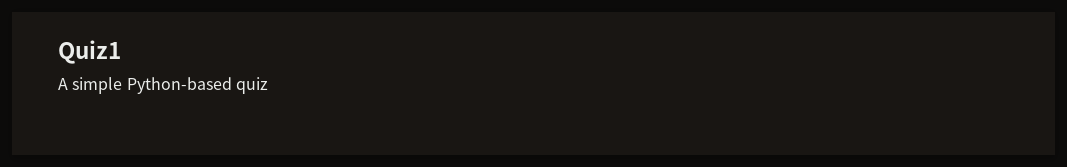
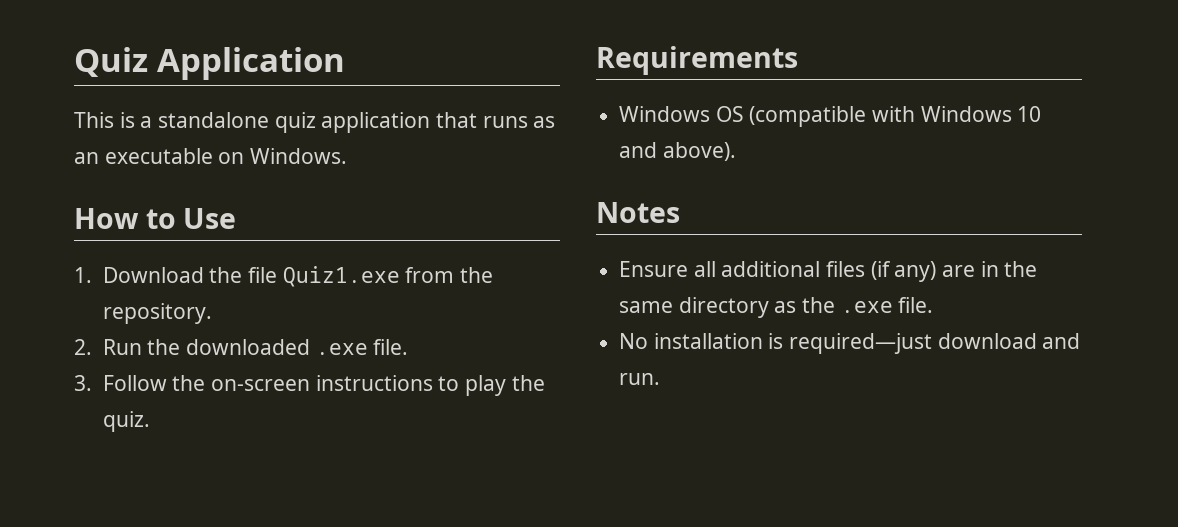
- Quiz1
- A simple Python-based quiz
+ Quiz Application
+ This is a standalone quiz application that runs as an executable on Windows.
+ How to Use
+ 1. Download the file Quiz1.exe from the repository.
+ 2. Run the downloaded .exe file.
+ 3. Follow the on-screen instructions to play the quiz.
+ Requirements
+ Windows OS (compatible with Windows 10 and above).
+ Notes
+ Ensure all additional files (if any) are in the same directory as the .exe file.
+ No installation is required—just download and run.

